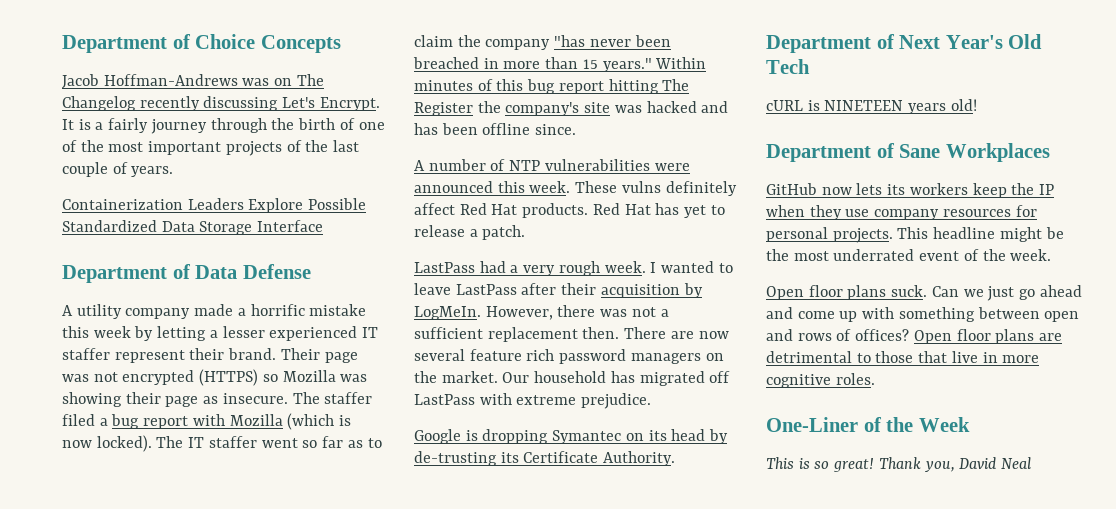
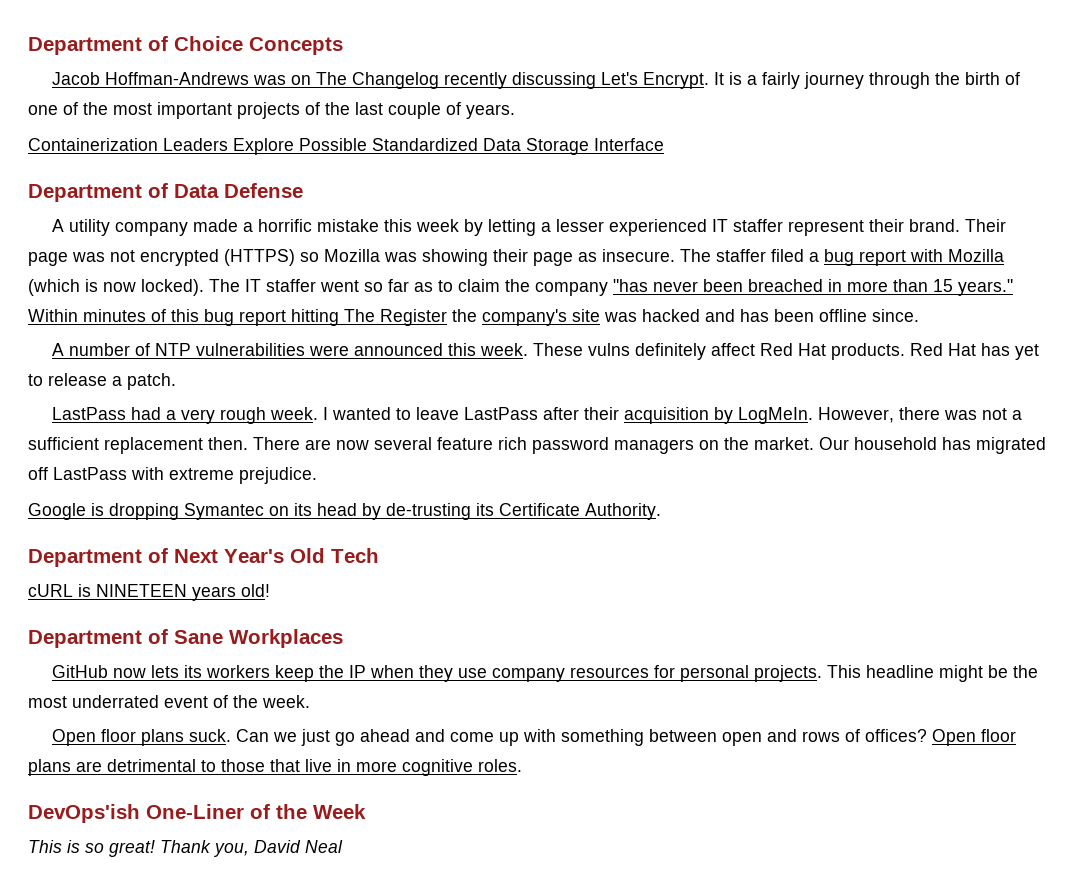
- One-Liner of the Week
+ DevOps'ish One-Liner of the Week

